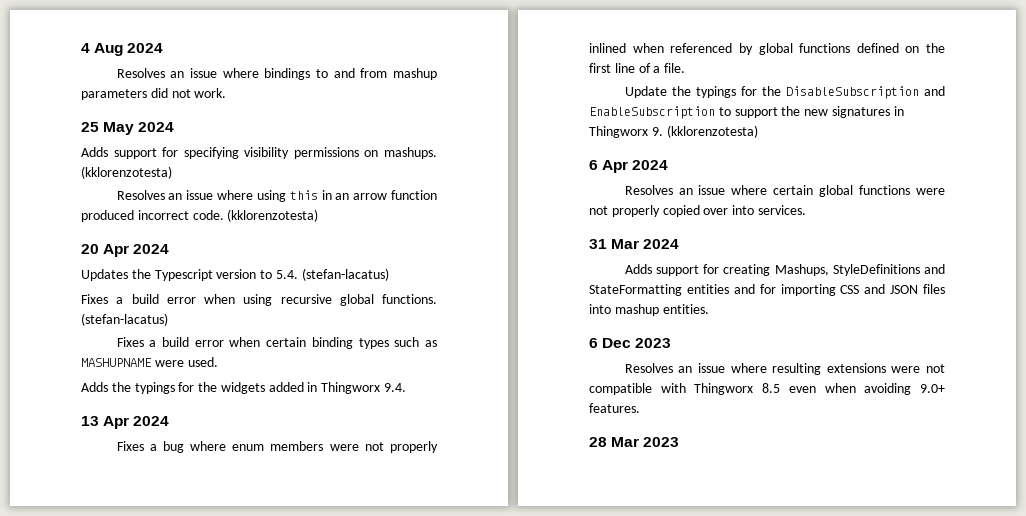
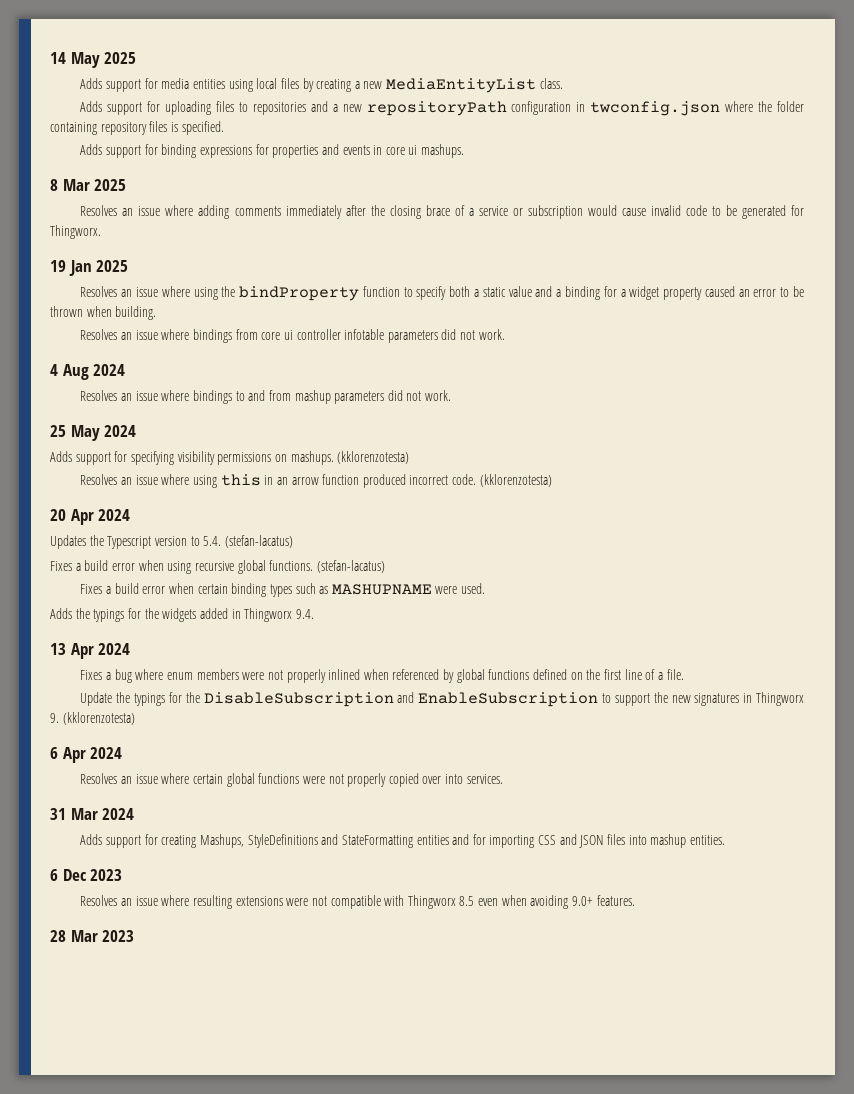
+ 14 May 2025
+ Adds support for media entities using local files by creating a new MediaEntityList class.
+ Adds support for uploading files to repositories and a new repositoryPath configuration in twconfig.json where the folder containing repository files is specified.
+ Adds support for binding expressions for properties and events in core ui mashups.
+ 8 Mar 2025
+ Resolves an issue where adding comments immediately after the closing brace of a service or subscription would cause invalid code to be generated for Thingworx.
+ 19 Jan 2025
+ Resolves an issue where using the bindProperty function to specify both a static value and a binding for a widget property caused an error to be thrown when building.
+ Resolves an issue where bindings from core ui controller infotable parameters did not work.

